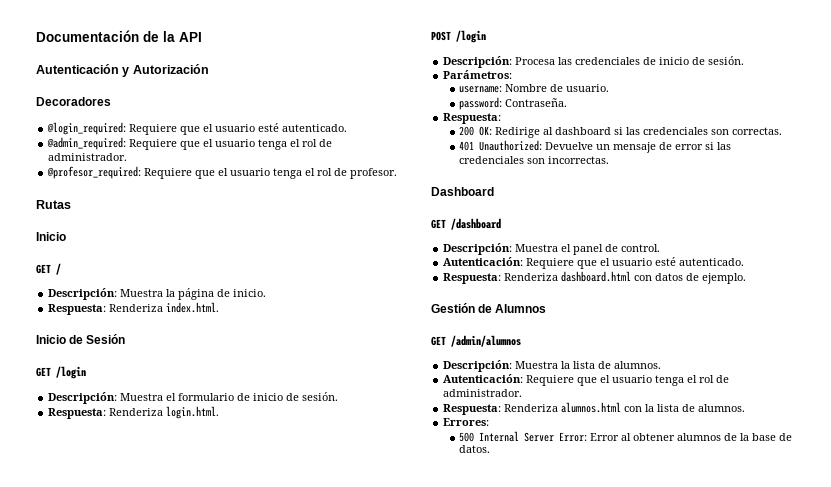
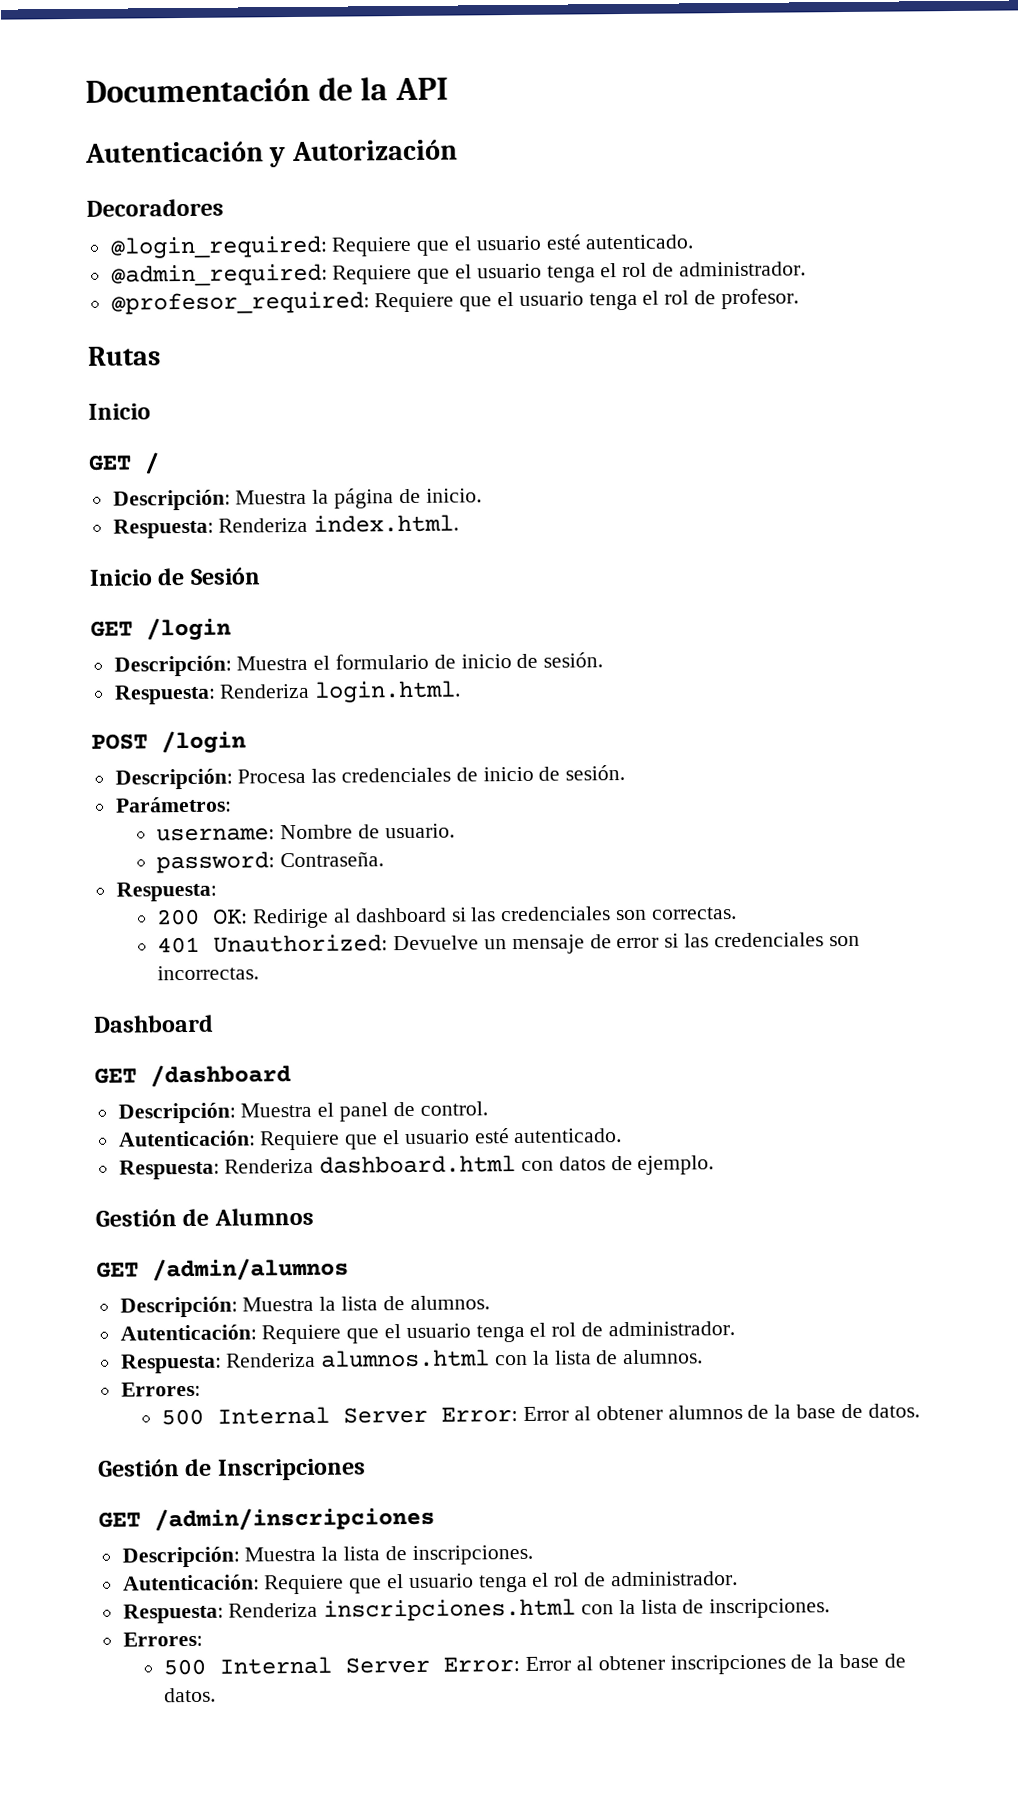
+ Gestión de Inscripciones
+ GET /admin/inscripciones
+ Descripción: Muestra la lista de inscripciones.
+ Autenticación: Requiere que el usuario tenga el rol de administrador.
+ Respuesta: Renderiza inscripciones.html con la lista de inscripciones.
+ Errores:
+ 500 Internal Server Error: Error al obtener inscripciones de la base de datos.

